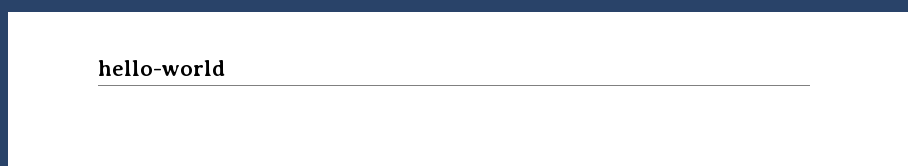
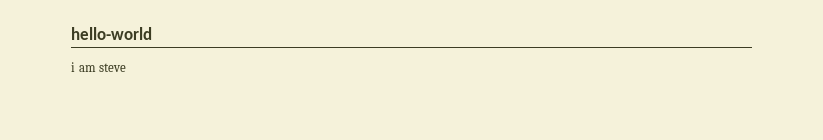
+ i am steve

